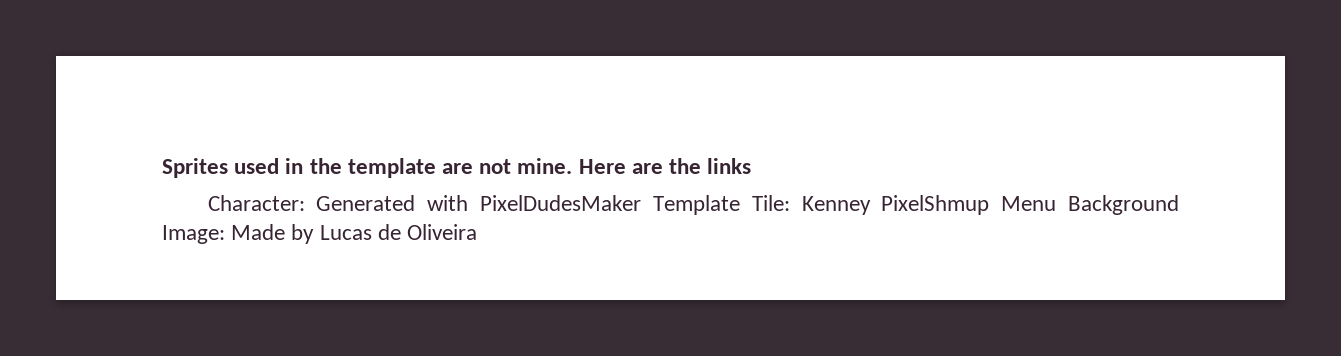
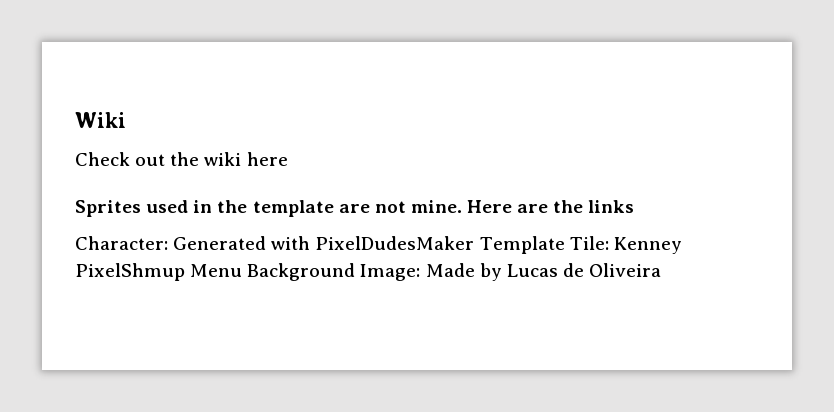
+ Wiki
+ Check out the wiki here

